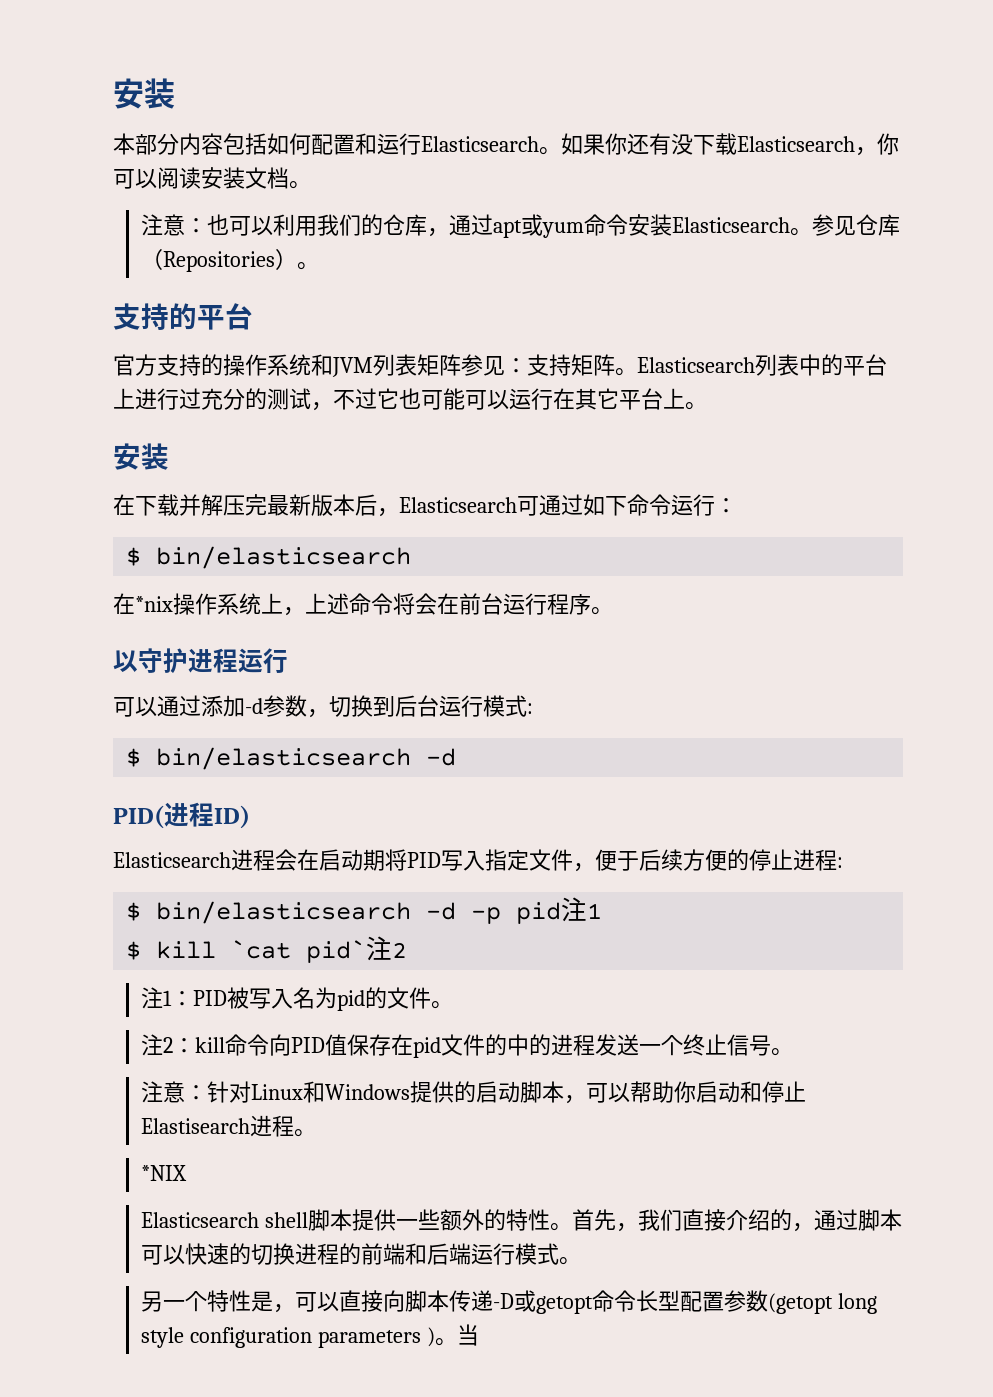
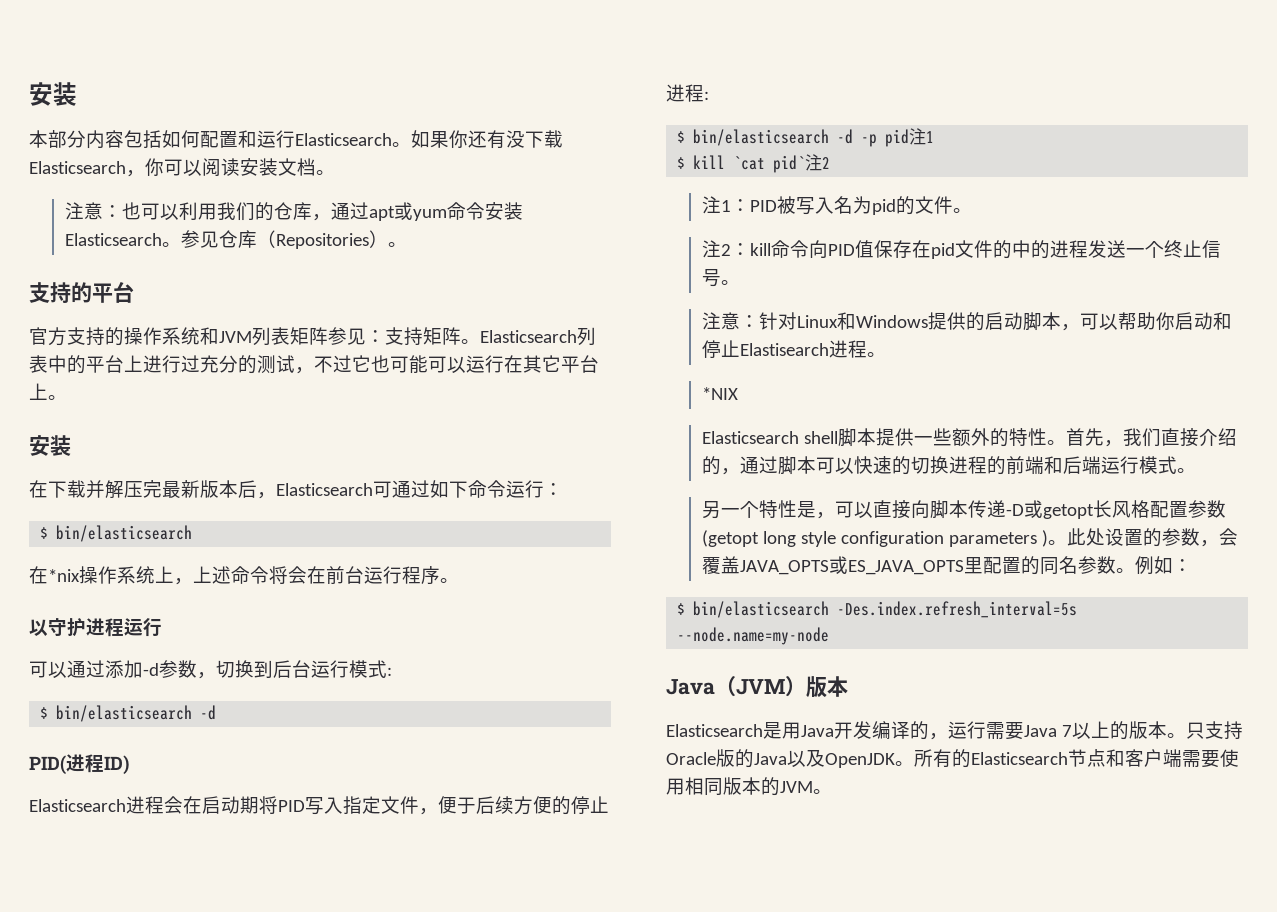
- 另一个特性是，可以直接向脚本传递-D或getopt命令长型配置参数(getopt long style configuration parameters )。
+ 另一个特性是，可以直接向脚本传递-D或getopt长风格配置参数(getopt long style configuration parameters )。
- 当
+ 此处设置的参数，会覆盖JAVA_OPTS或ES_JAVA_OPTS里配置的同名参数。例如：
+ $ bin/elasticsearch -Des.index.refresh_interval=5s --node.name=my-node
+ Java（JVM）版本
+ Elasticsearch是用Java开发编译的，运行需要Java 7以上的版本。只支持Oracle版的Java以及OpenJDK。所有的Elasticsearch节点和客户端需要使用相同版本的JVM。

